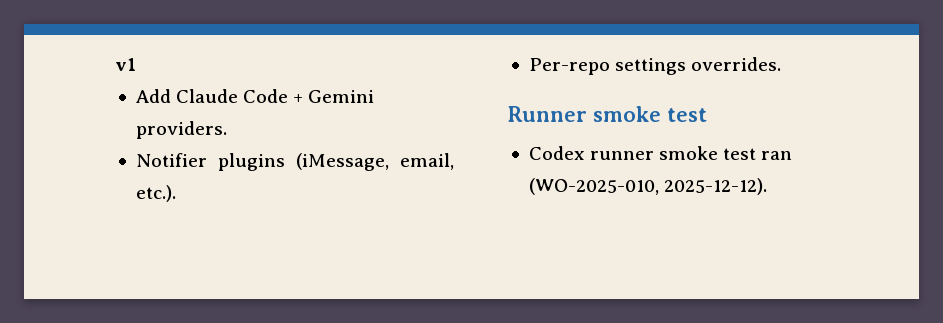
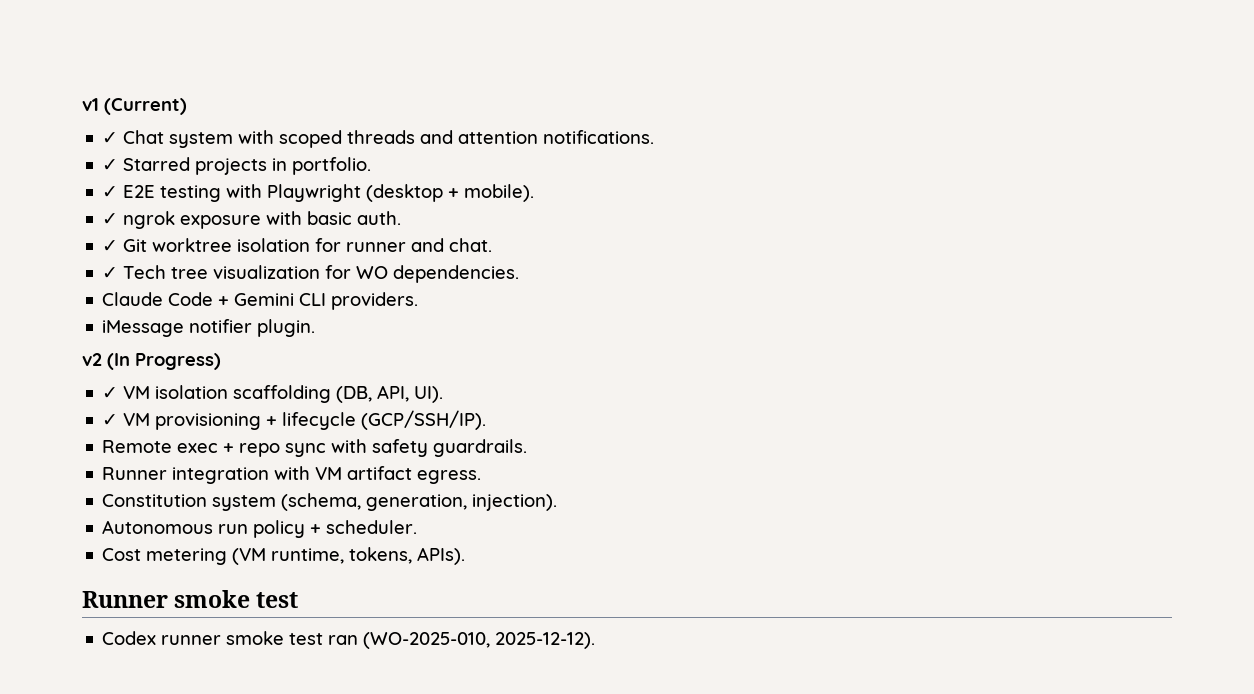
- v1
- Add Claude Code + Gemini providers.
+ v1 (Current)
+ ✓ Chat system with scoped threads and attention notifications.
+ ✓ Starred projects in portfolio.
+ ✓ E2E testing with Playwright (desktop + mobile).
+ ✓ ngrok exposure with basic auth.
+ ✓ Git worktree isolation for runner and chat.
+ ✓ Tech tree visualization for WO dependencies.
+ Claude Code + Gemini CLI providers.
- Notifier plugins (iMessage, email, etc.).
- Per-repo settings overrides.
+ iMessage notifier plugin.
+ v2 (In Progress)
+ ✓ VM isolation scaffolding (DB, API, UI).
+ ✓ VM provisioning + lifecycle (GCP/SSH/IP).
+ Remote exec + repo sync with safety guardrails.
+ Runner integration with VM artifact egress.
+ Constitution system (schema, generation, injection).
+ Autonomous run policy + scheduler.
+ Cost metering (VM runtime, tokens, APIs).

